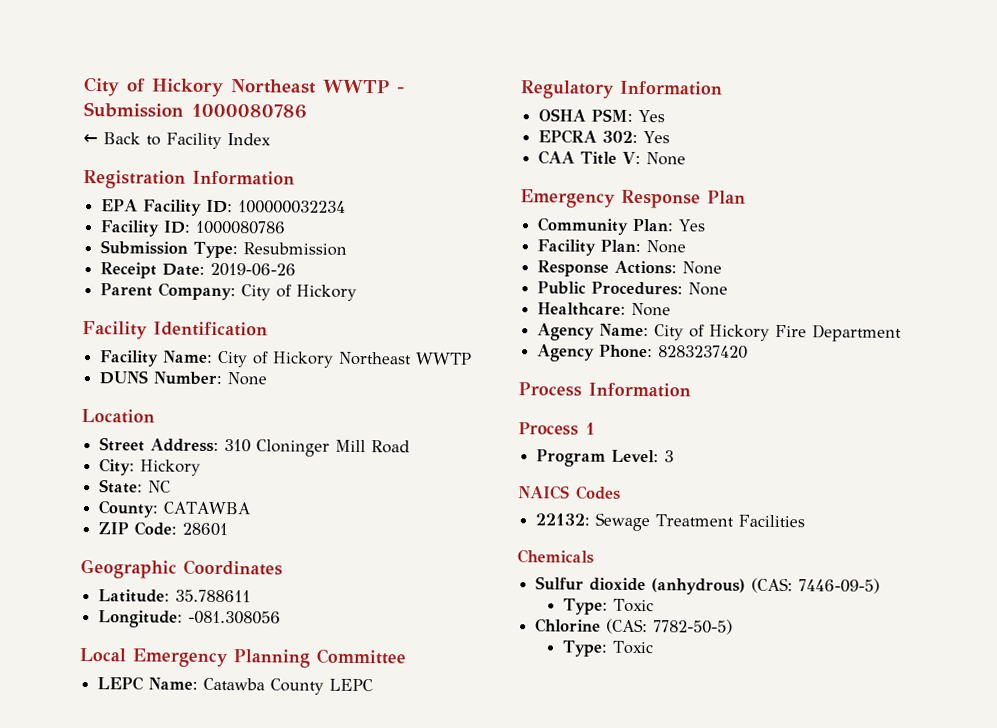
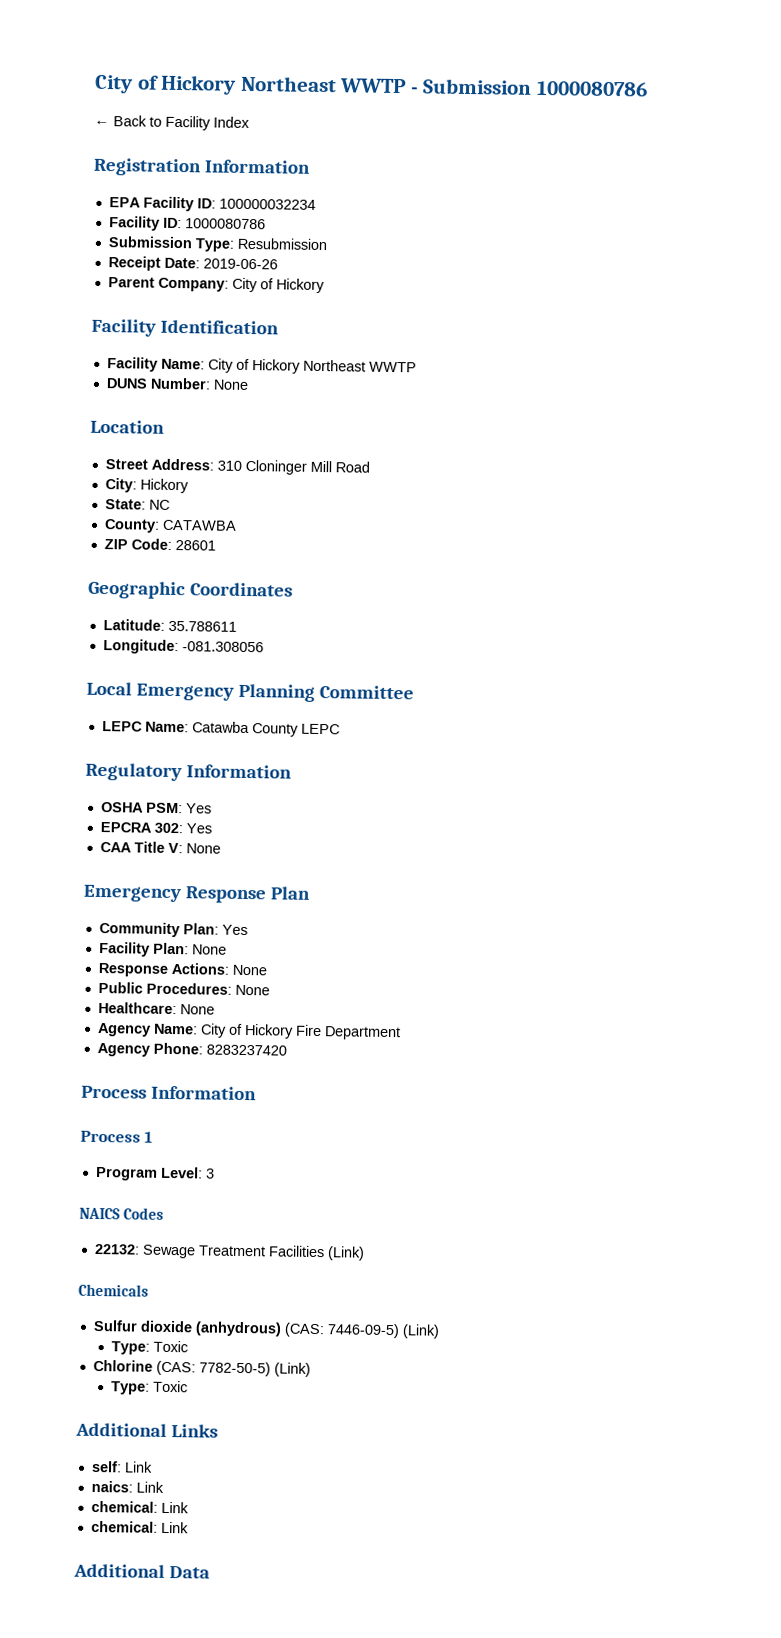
- 22132: Sewage Treatment Facilities
+ 22132: Sewage Treatment Facilities (Link)
- Sulfur dioxide (anhydrous) (CAS: 7446-09-5)
+ Sulfur dioxide (anhydrous) (CAS: 7446-09-5) (Link)
- Chlorine (CAS: 7782-50-5)
+ Chlorine (CAS: 7782-50-5) (Link)
  Type: Toxic
+ Additional Links
+ self: Link
+ naics: Link
+ chemical: Link
+ chemical: Link
+ Additional Data

